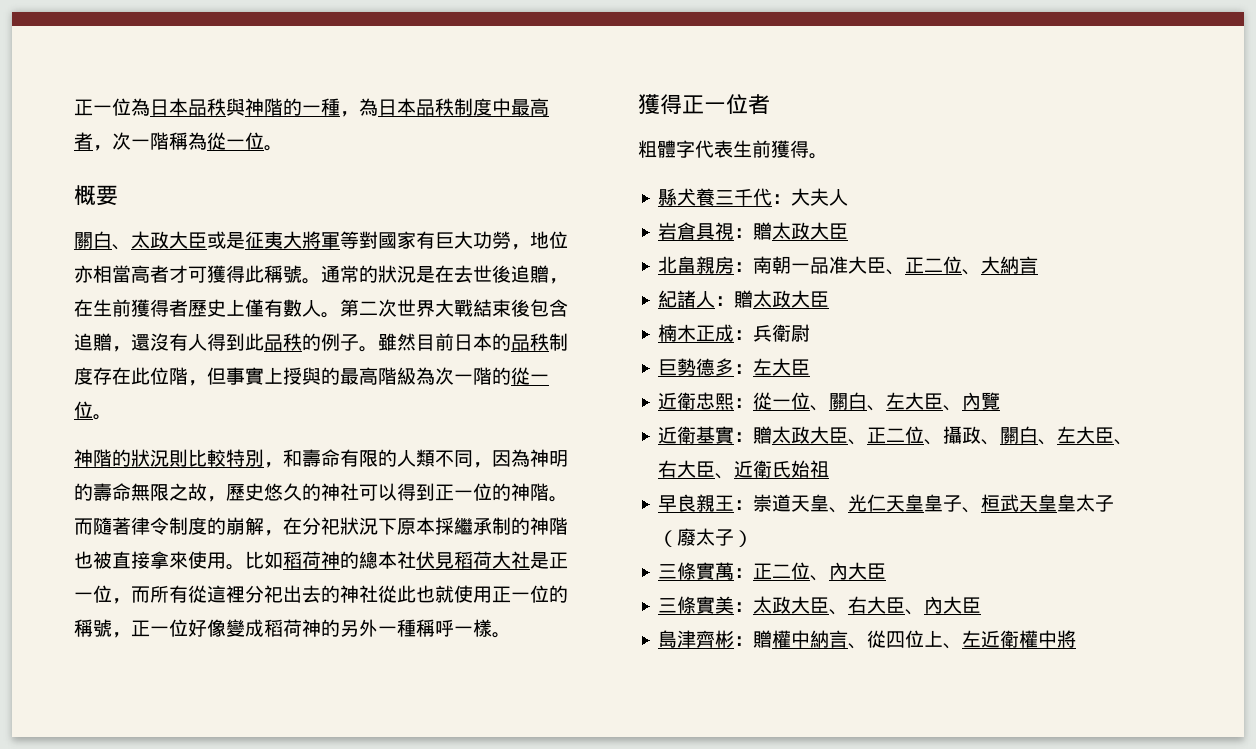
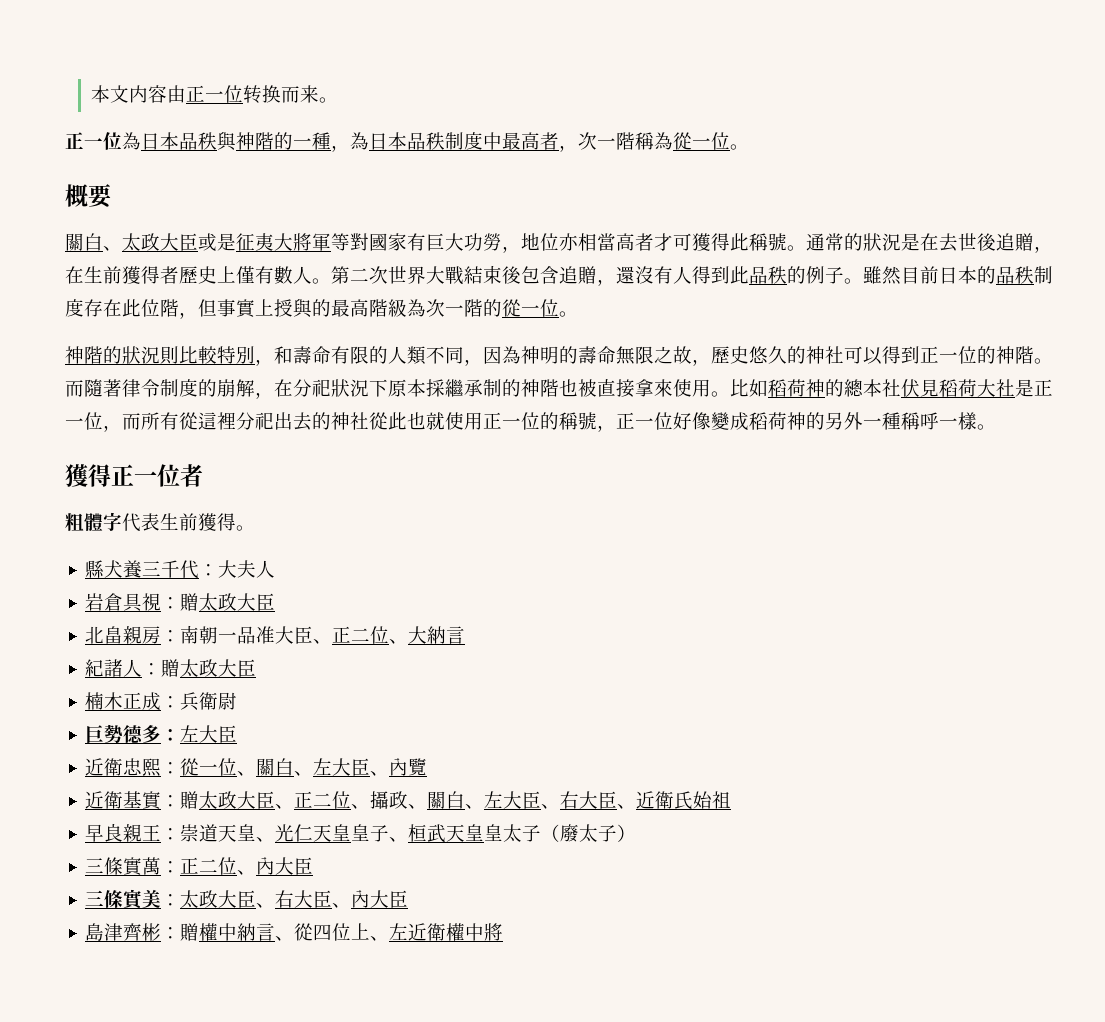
+ 本文内容由正一位转换而来。

